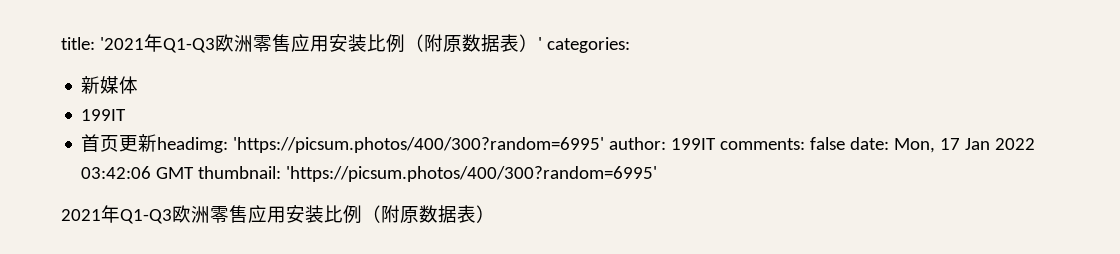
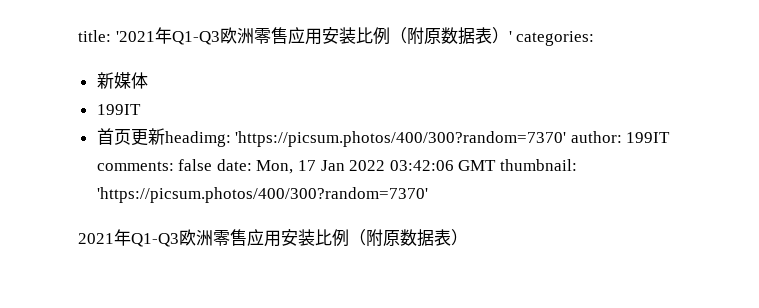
- 首页更新headimg: 'https://picsum.photos/400/300?random=6995' author: 199IT comments: false date: Mon, 17 Jan 2022 03:42:06 GMT thumbnail: 'https://picsum.photos/400/300?random=6995'
+ 首页更新headimg: 'https://picsum.photos/400/300?random=7370' author: 199IT comments: false date: Mon, 17 Jan 2022 03:42:06 GMT thumbnail: 'https://picsum.photos/400/300?random=7370'

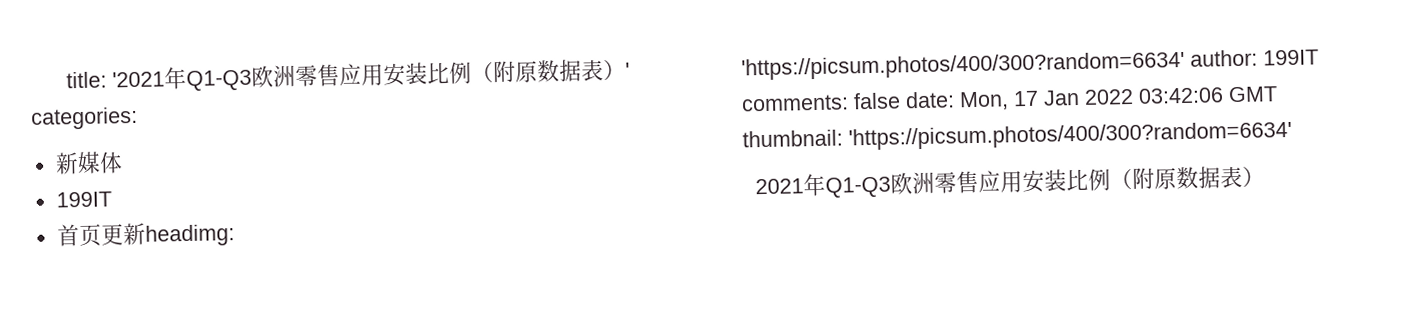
- 首页更新headimg: 'https://picsum.photos/400/300?random=7370' author: 199IT comments: false date: Mon, 17 Jan 2022 03:42:06 GMT thumbnail: 'https://picsum.photos/400/300?random=7370'
+ 首页更新headimg: 'https://picsum.photos/400/300?random=6634' author: 199IT comments: false date: Mon, 17 Jan 2022 03:42:06 GMT thumbnail: 'https://picsum.photos/400/300?random=6634'

